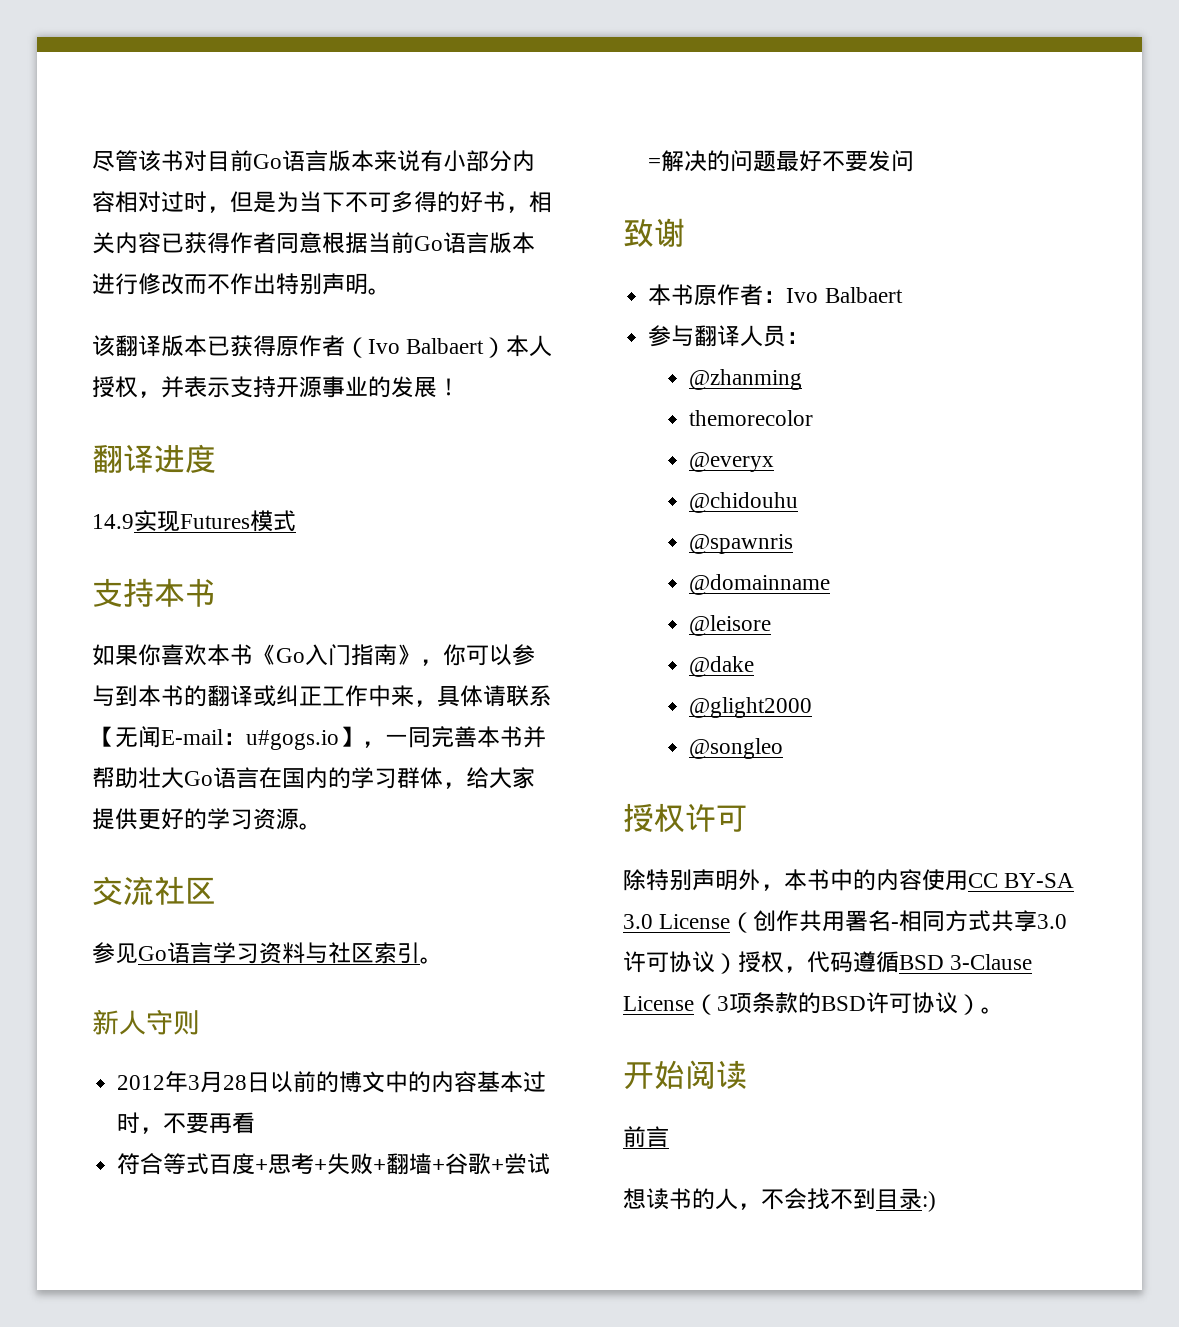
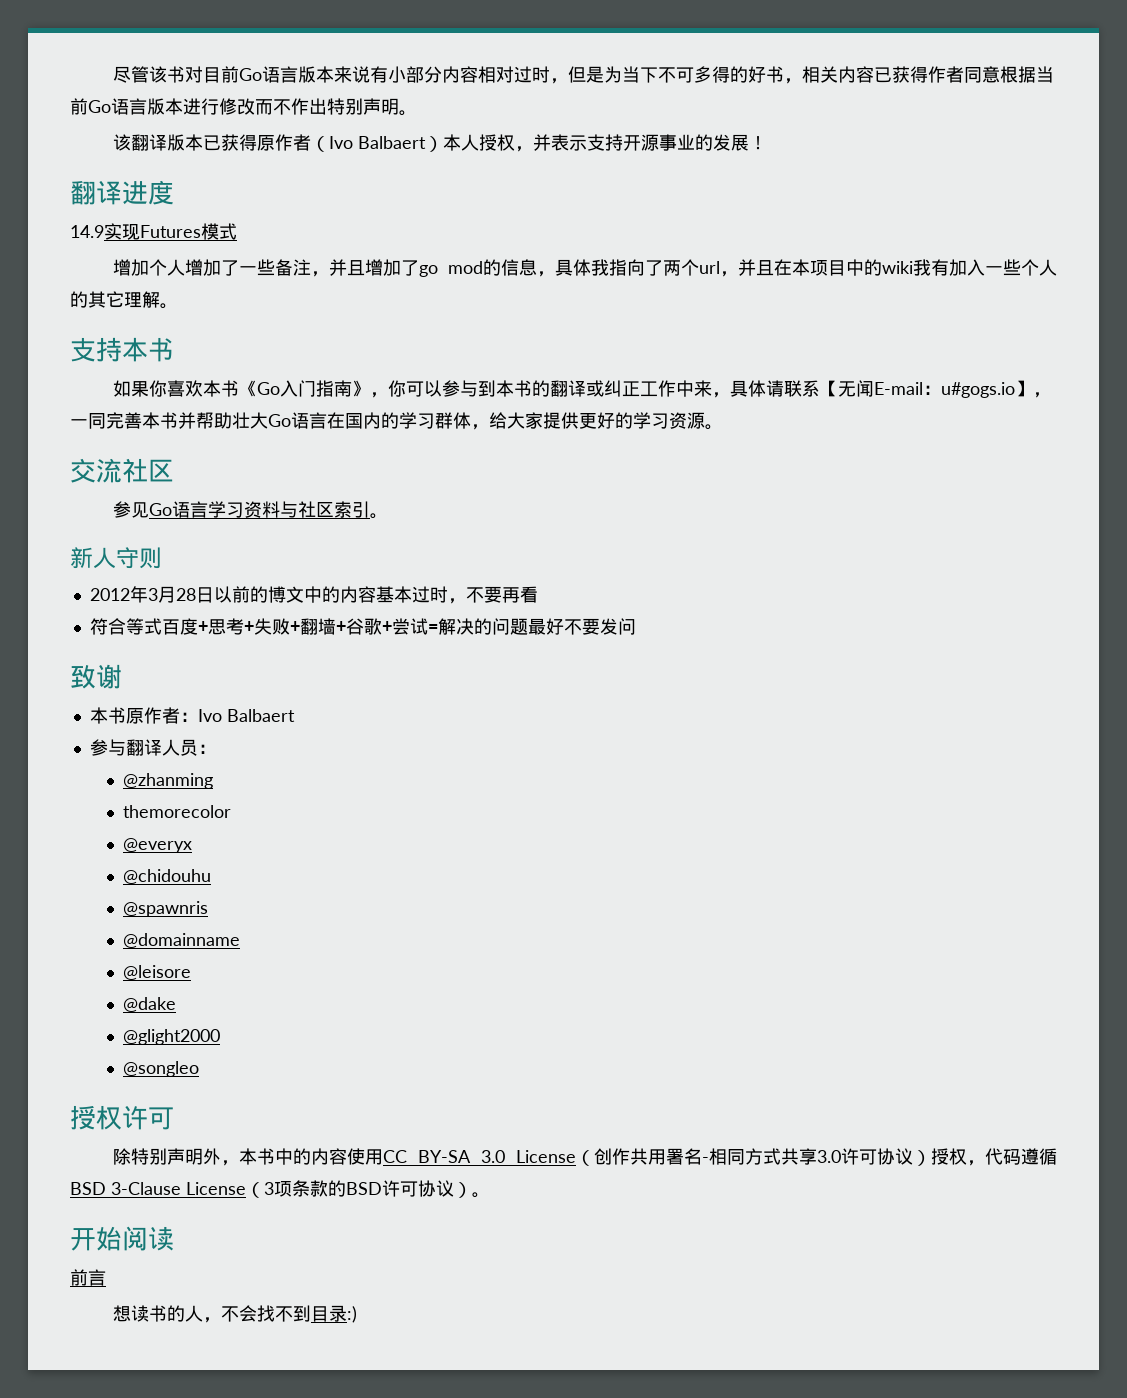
+ 增加个人增加了一些备注，并且增加了go mod的信息，具体我指向了两个url，并且在本项目中的wiki我有加入一些个人的其它理解。

